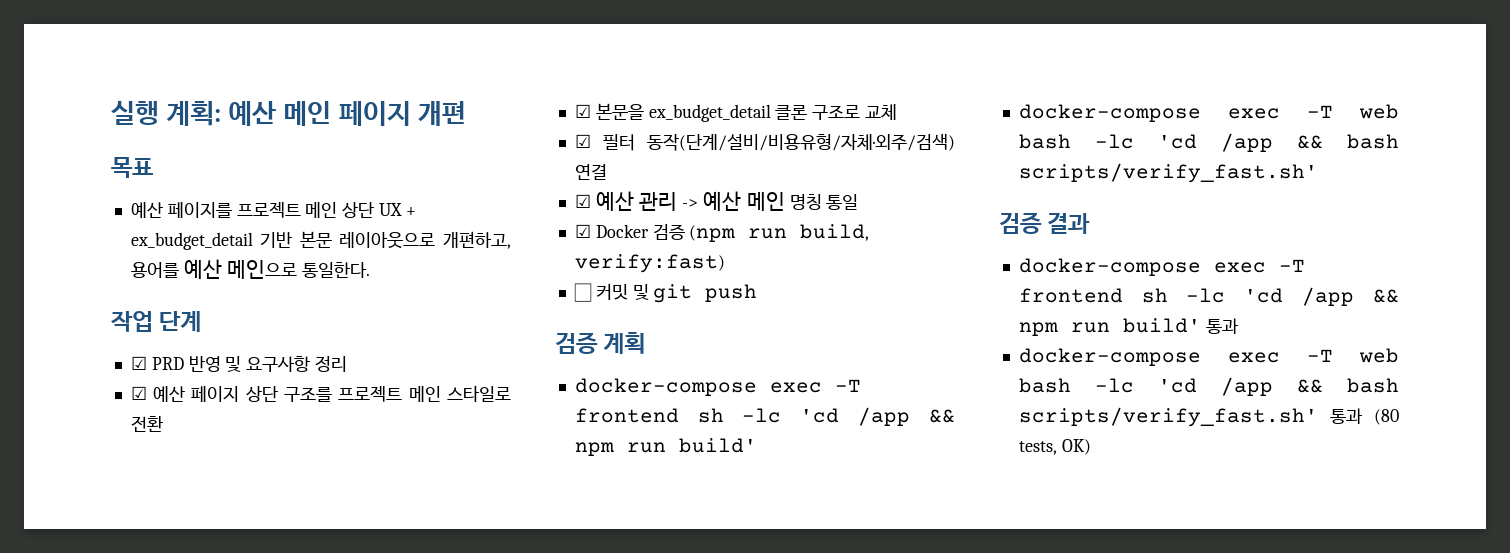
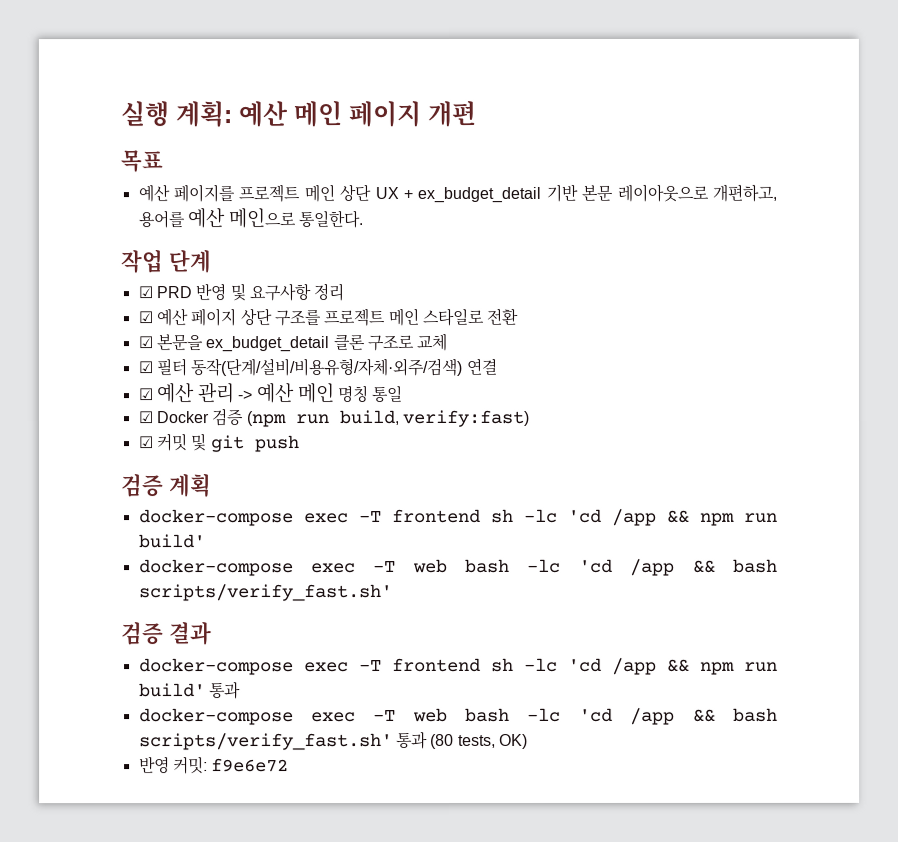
- ☐ 커밋 및 git push
+ ☑ 커밋 및 git push
+ 반영 커밋: f9e6e72

